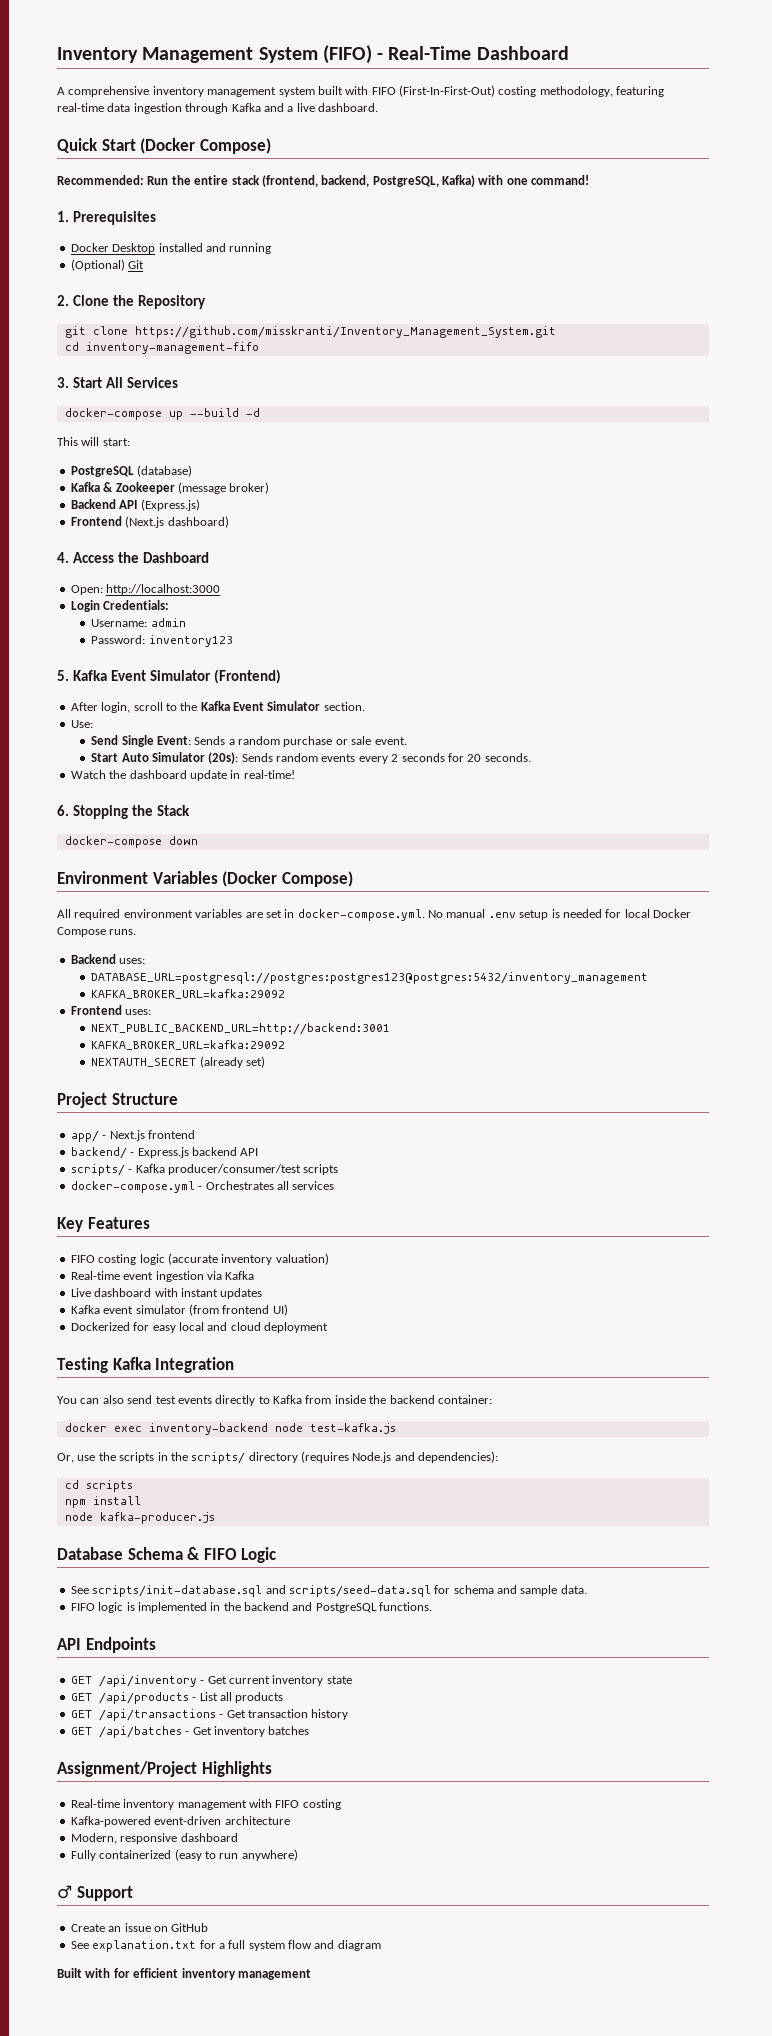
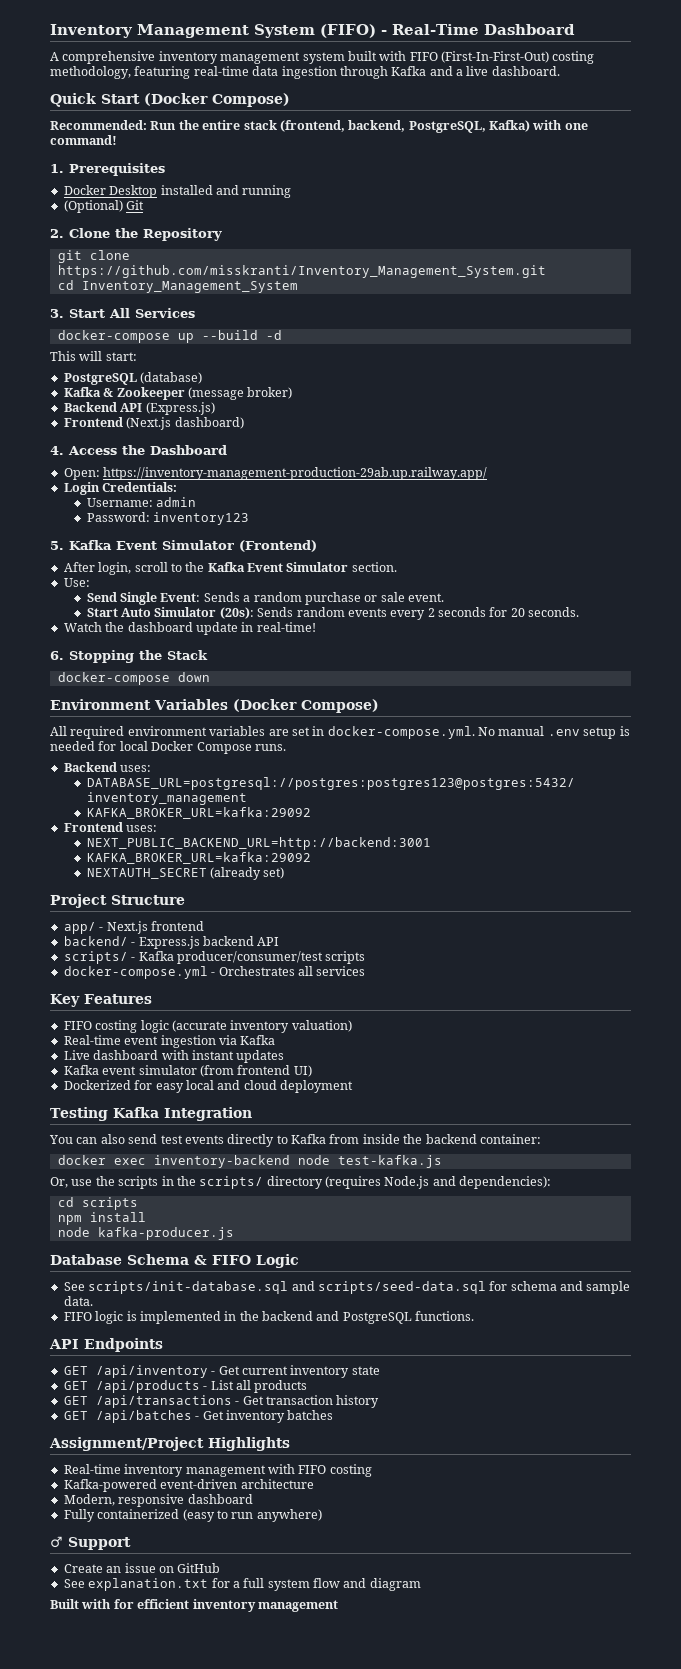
- cd inventory-management-fifo
+ cd Inventory_Management_System
- Open: http://localhost:3000
+ Open: https://inventory-management-production-29ab.up.railway.app/

